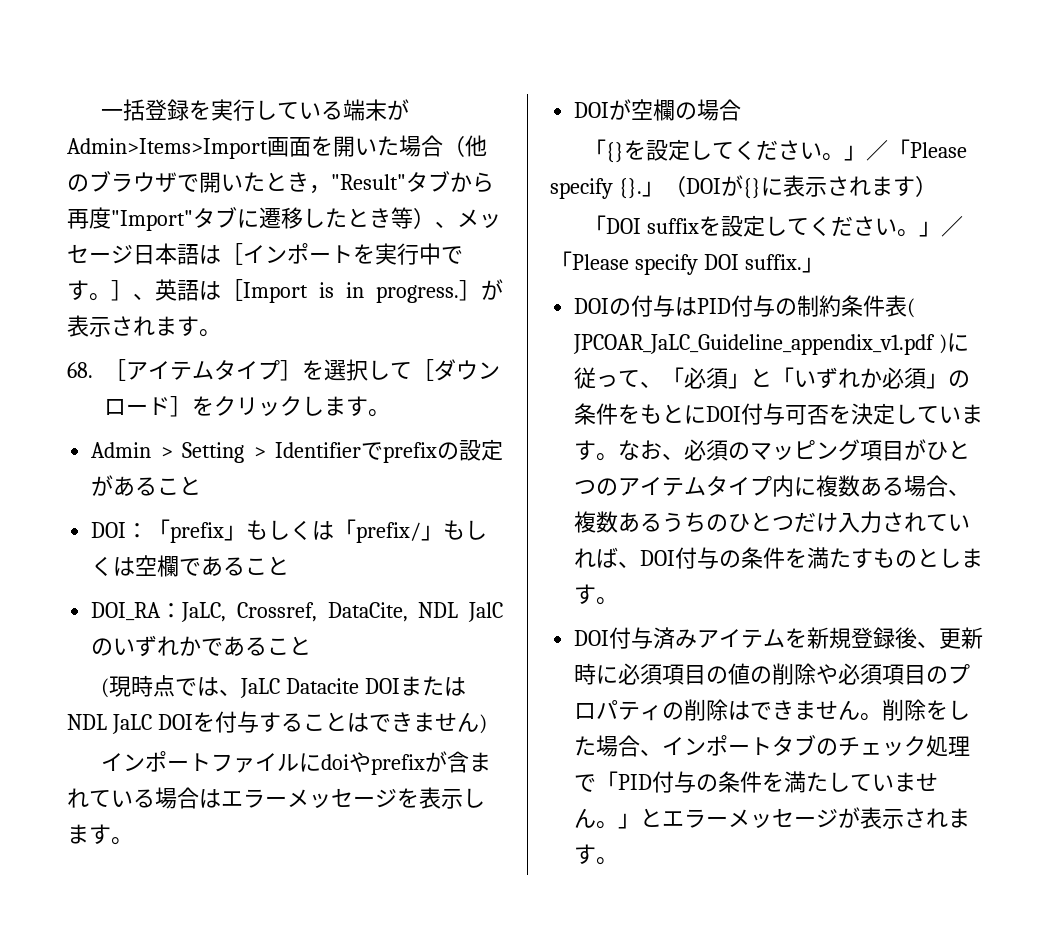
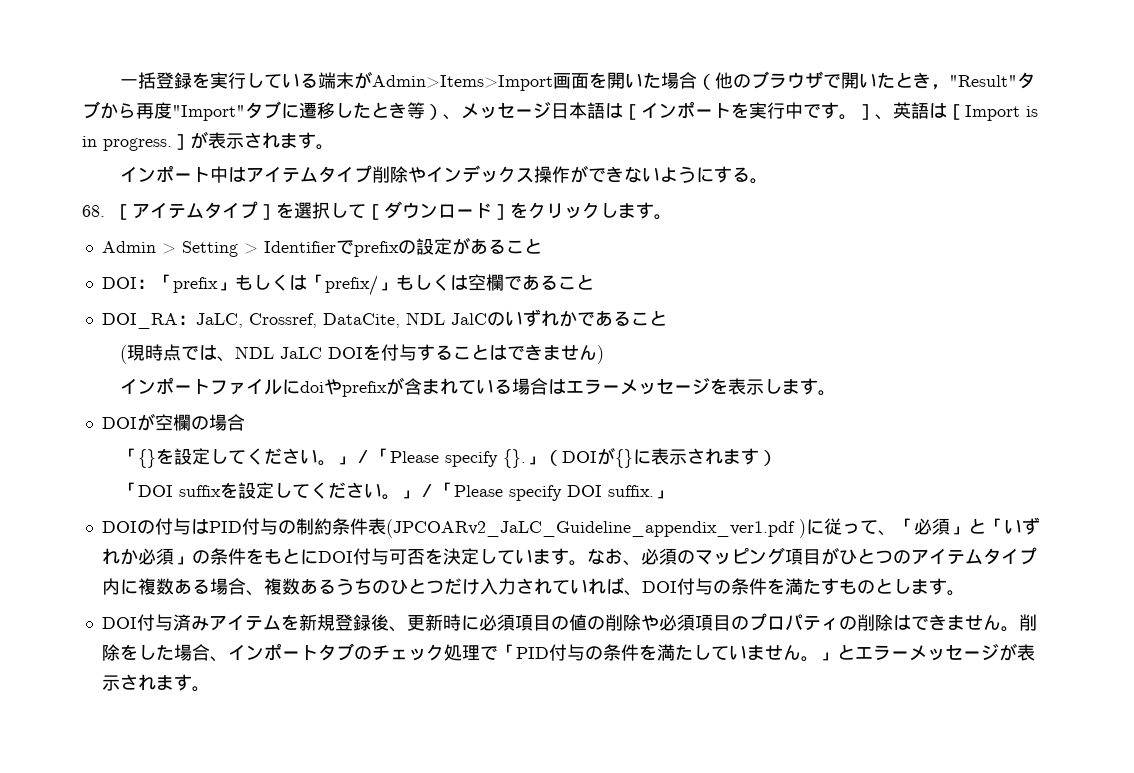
+ インポート中はアイテムタイプ削除やインデックス操作ができないようにする。
- (現時点では、JaLC Datacite DOIまたはNDL JaLC DOIを付与することはできません)
+ (現時点では、NDL JaLC DOIを付与することはできません)
- DOIの付与はPID付与の制約条件表( JPCOAR_JaLC_Guideline_appendix_v1.pdf )に従って、「必須」と「いずれか必須」の条件をもとにDOI付与可否を決定しています。
+ DOIの付与はPID付与の制約条件表(JPCOARv2_JaLC_Guideline_appendix_ver1.pdf )に従って、「必須」と「いずれか必須」の条件をもとにDOI付与可否を決定しています。

